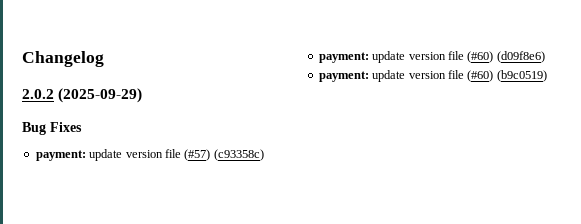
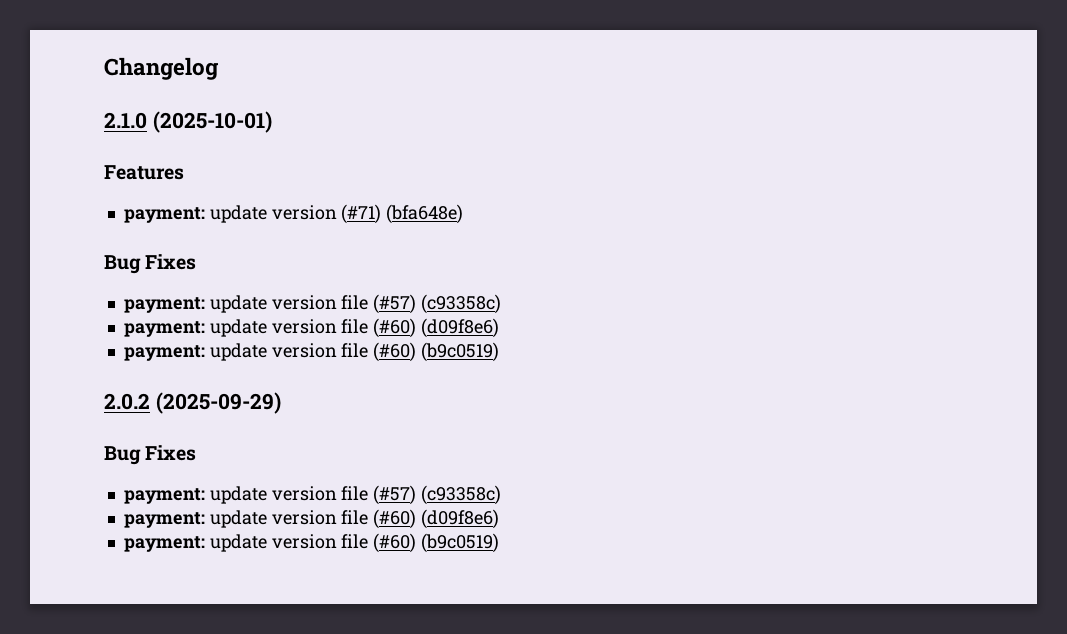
+ 2.1.0 (2025-10-01)
+ Features
+ payment: update version (#71) (bfa648e)
+ Bug Fixes
+ payment: update version file (#57) (c93358c)
+ payment: update version file (#60) (d09f8e6)
+ payment: update version file (#60) (b9c0519)

